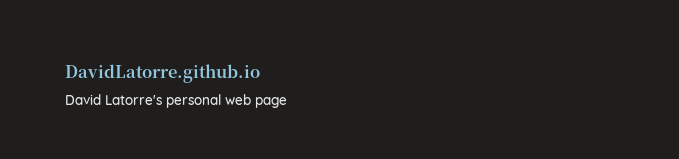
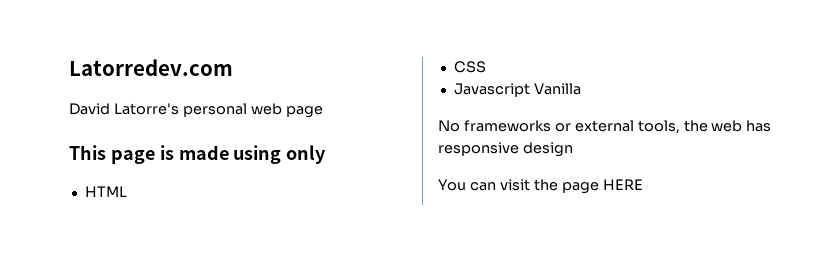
- DavidLatorre.github.io
+ Latorredev.com
+ This page is made using only
+ HTML
+ CSS
+ Javascript Vanilla
+ No frameworks or external tools, the web has responsive design
+ You can visit the page HERE

